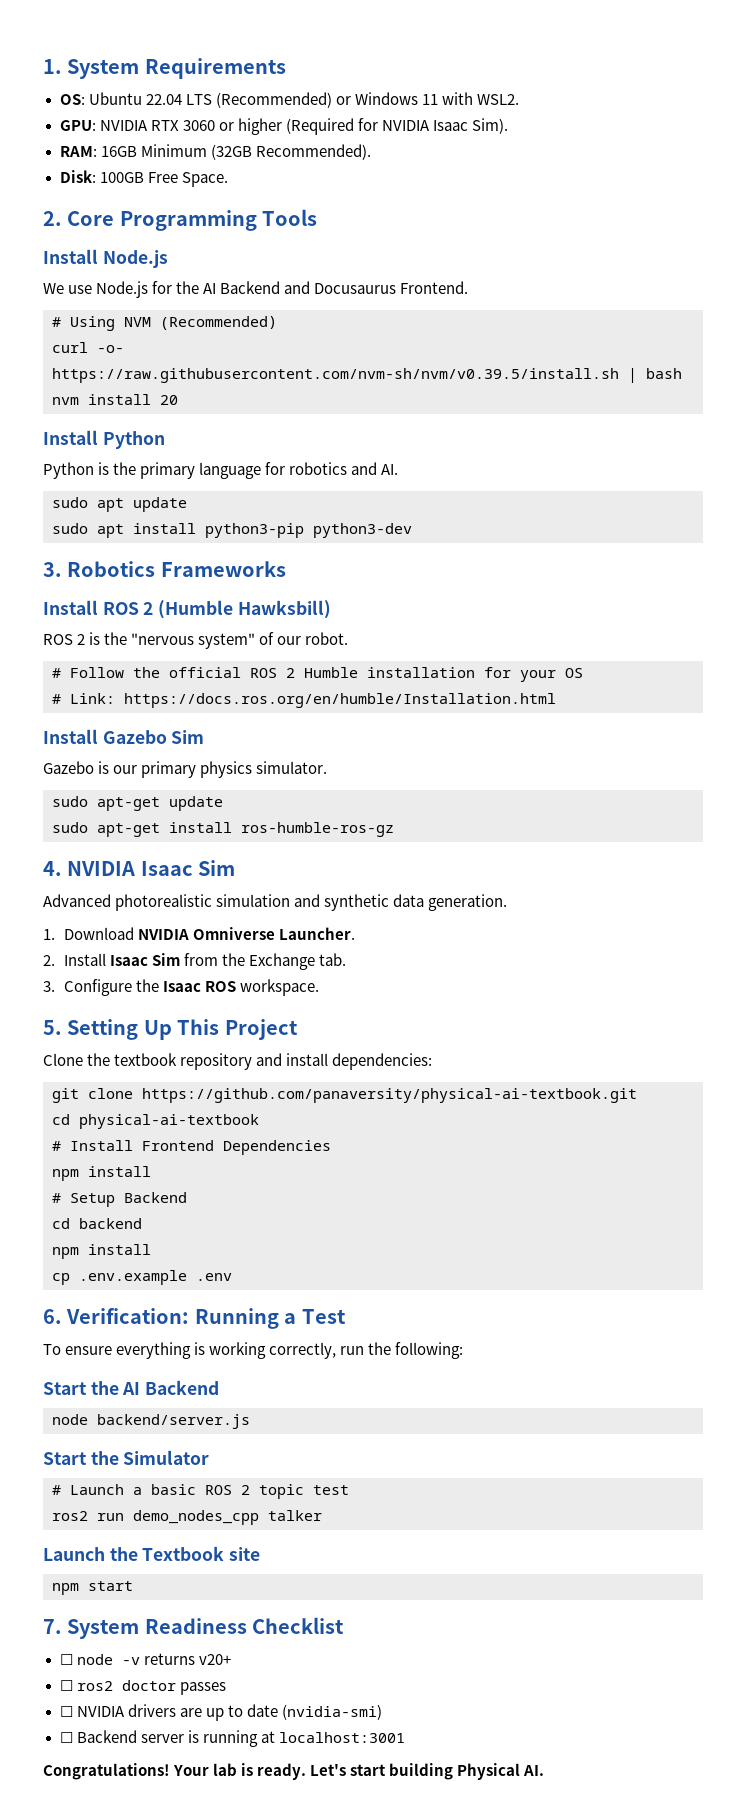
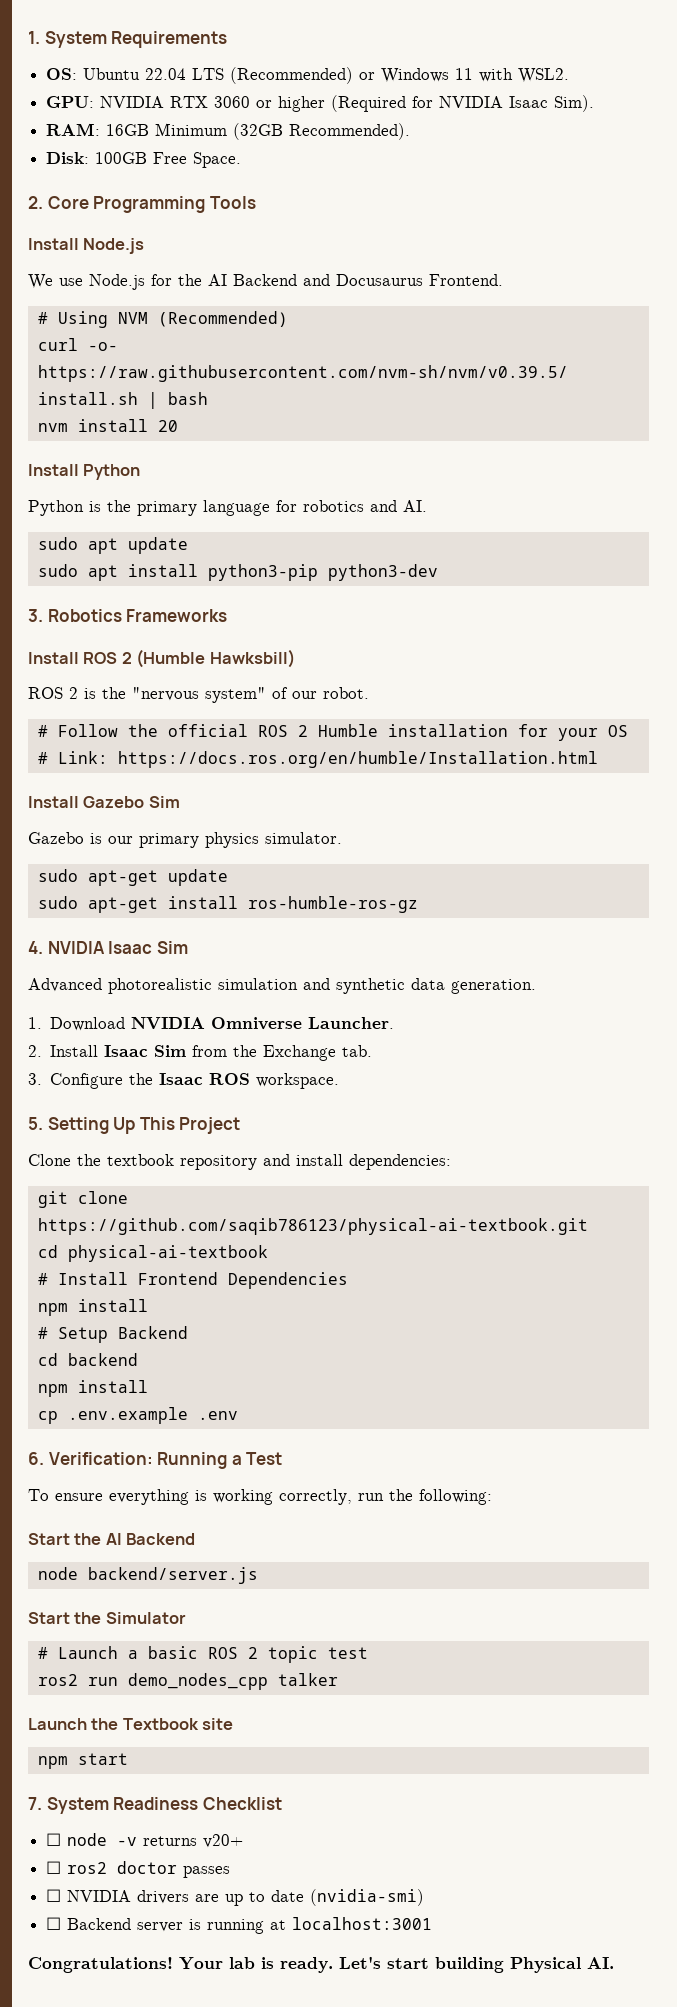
- git clone https://github.com/panaversity/physical-ai-textbook.git
+ git clone https://github.com/saqib786123/physical-ai-textbook.git

